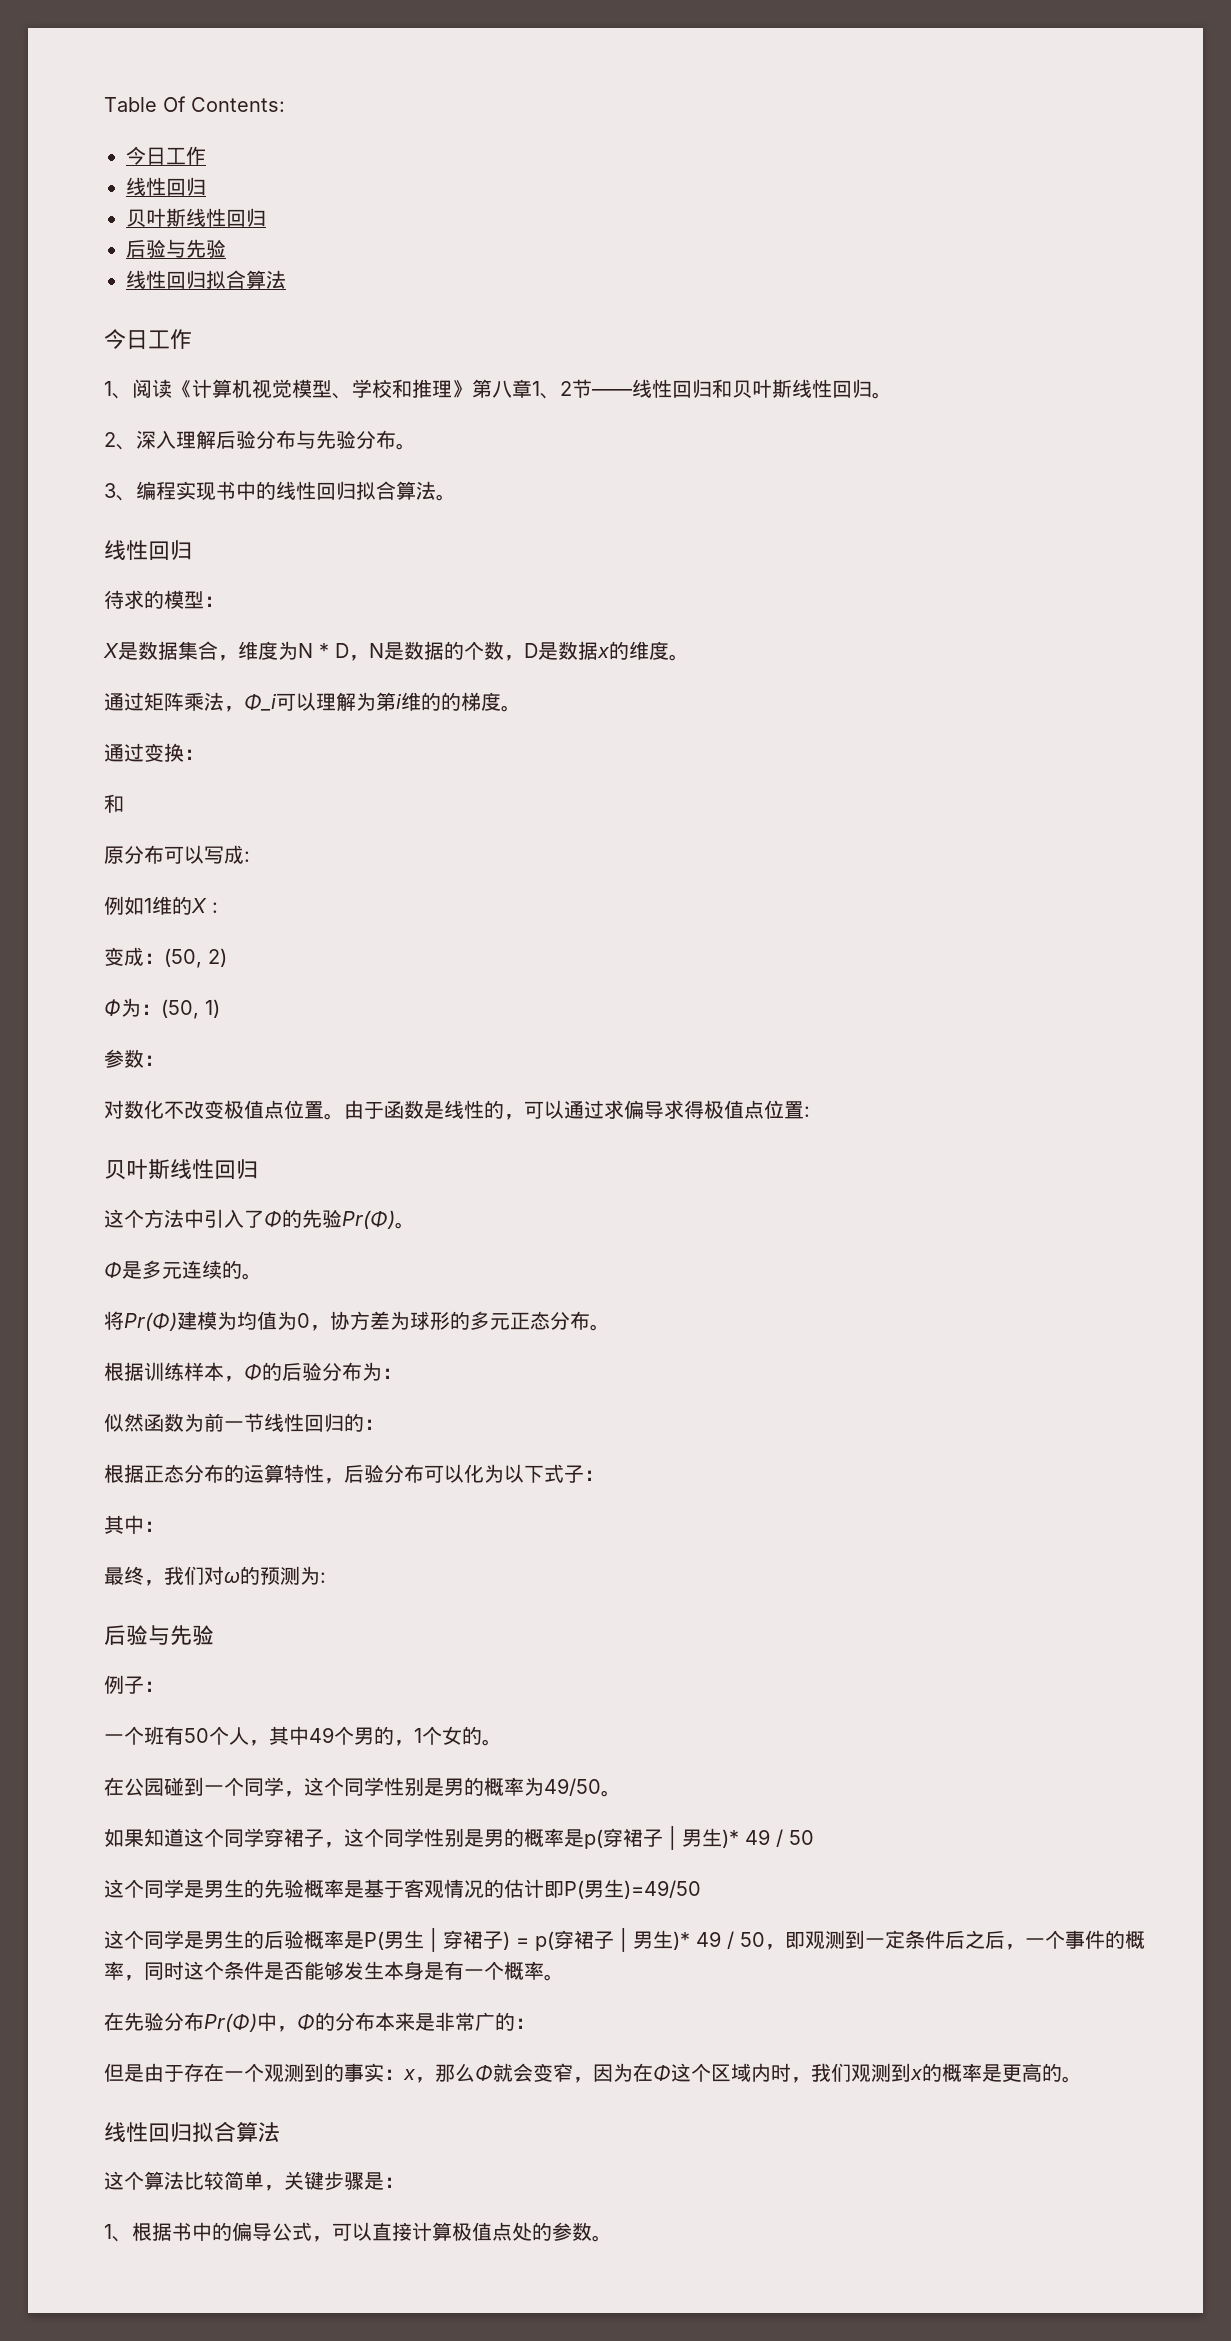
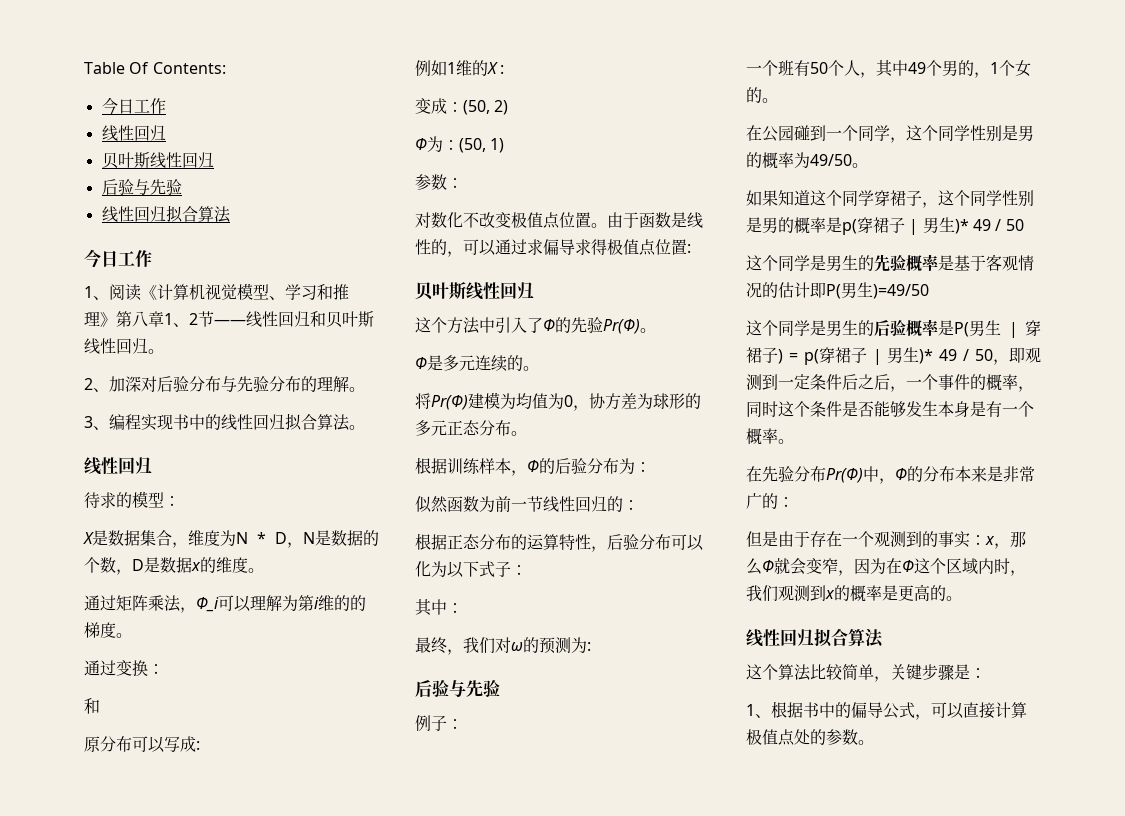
- 1、阅读《计算机视觉模型、学校和推理》第八章1、2节——线性回归和贝叶斯线性回归。
+ 1、阅读《计算机视觉模型、学习和推理》第八章1、2节——线性回归和贝叶斯线性回归。
- 2、深入理解后验分布与先验分布。
+ 2、加深对后验分布与先验分布的理解。

